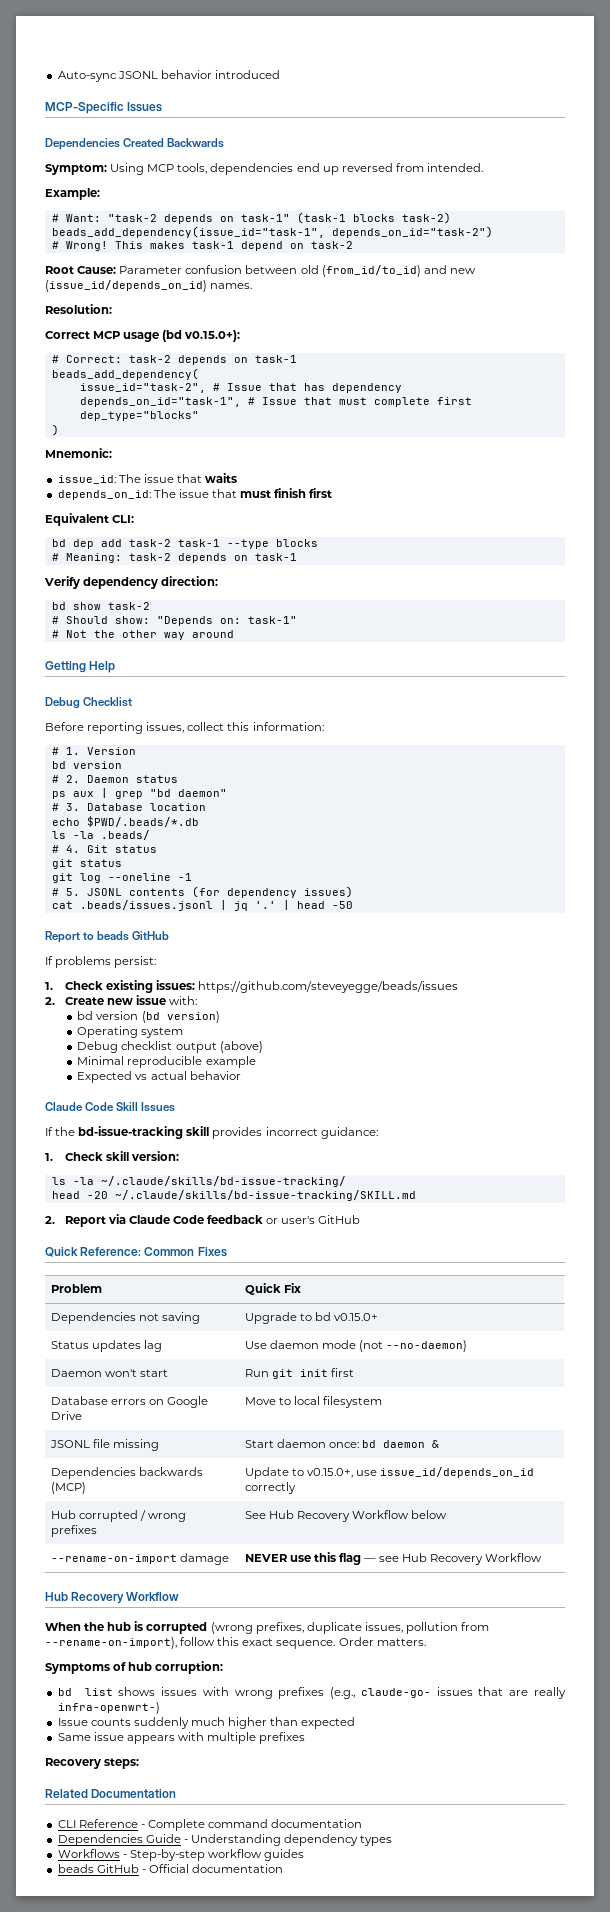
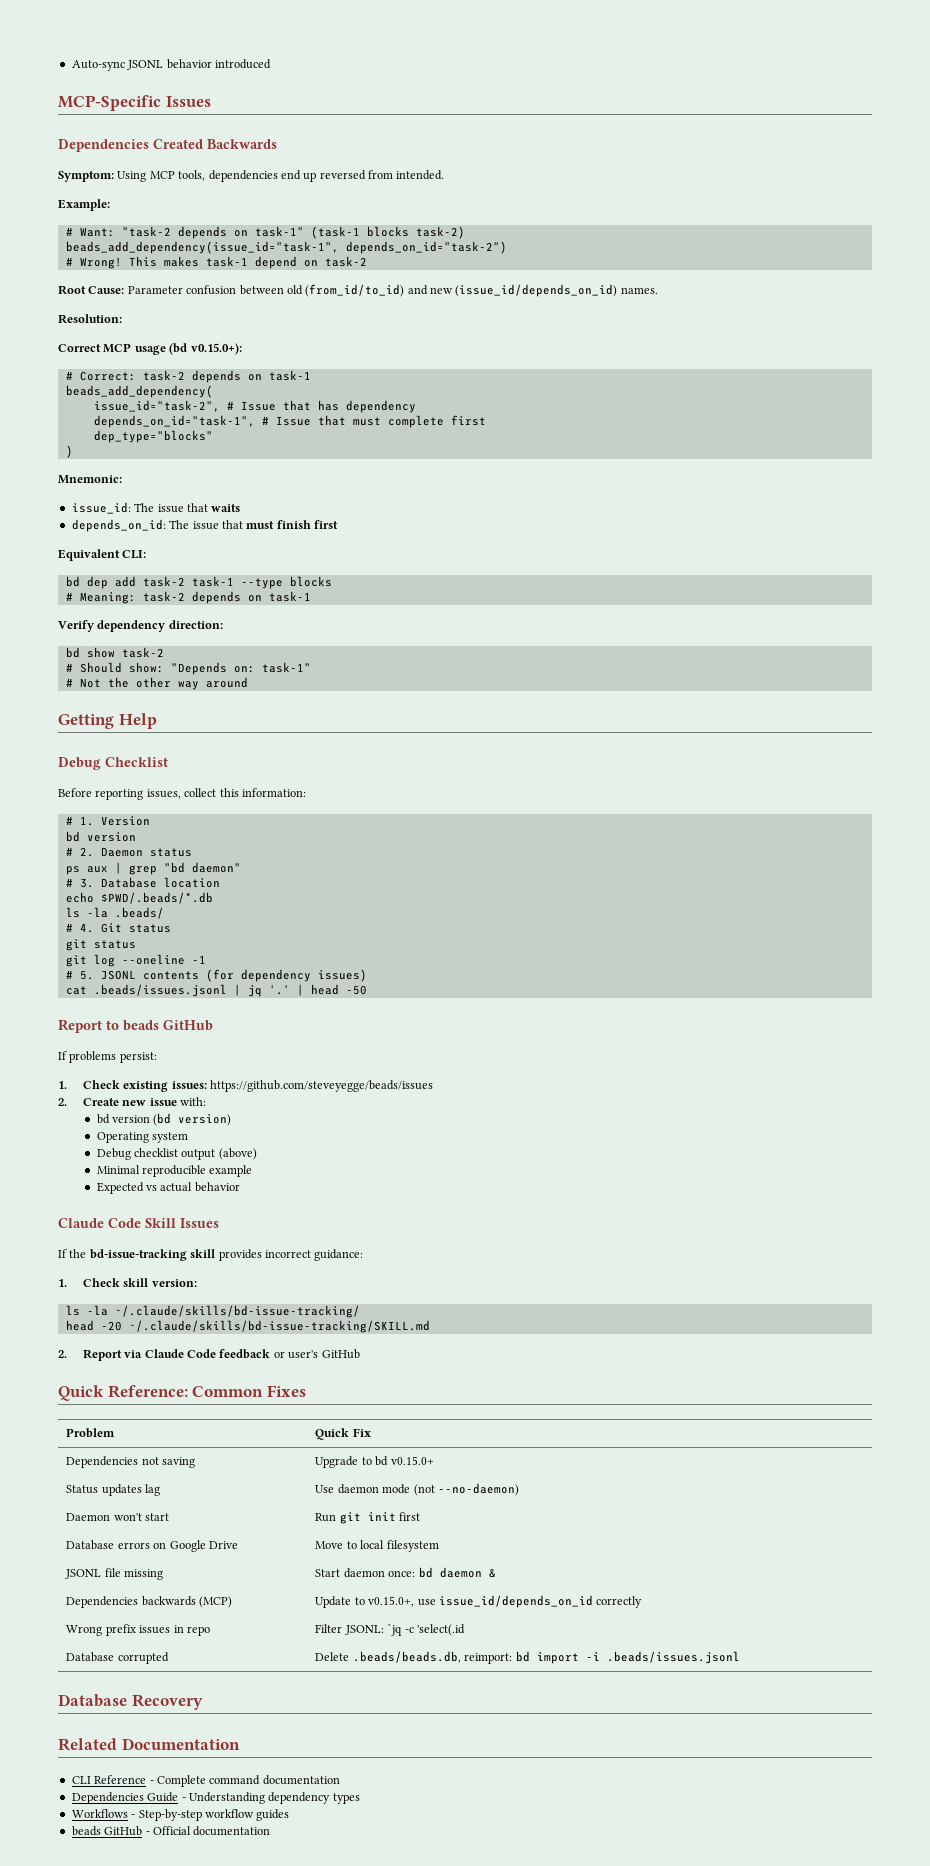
- Hub corrupted / wrong prefixes | See Hub Recovery Workflow below
- --rename-on-import damage | NEVER use this flag — see Hub Recovery Workflow
- Hub Recovery Workflow
- When the hub is corrupted (wrong prefixes, duplicate issues, pollution from --rename-on-import), follow this exact sequence. Order matters.
- Symptoms of hub corruption:
- bd list shows issues with wrong prefixes (e.g., claude-go- issues that are really infra-openwrt-)
- Issue counts suddenly much higher than expected
- Same issue appears with multiple prefixes
- Recovery steps:
+ Wrong prefix issues in repo | Filter JSONL: `jq -c 'select(.id
+ Database corrupted | Delete .beads/beads.db, reimport: bd import -i .beads/issues.jsonl
+ Database Recovery

